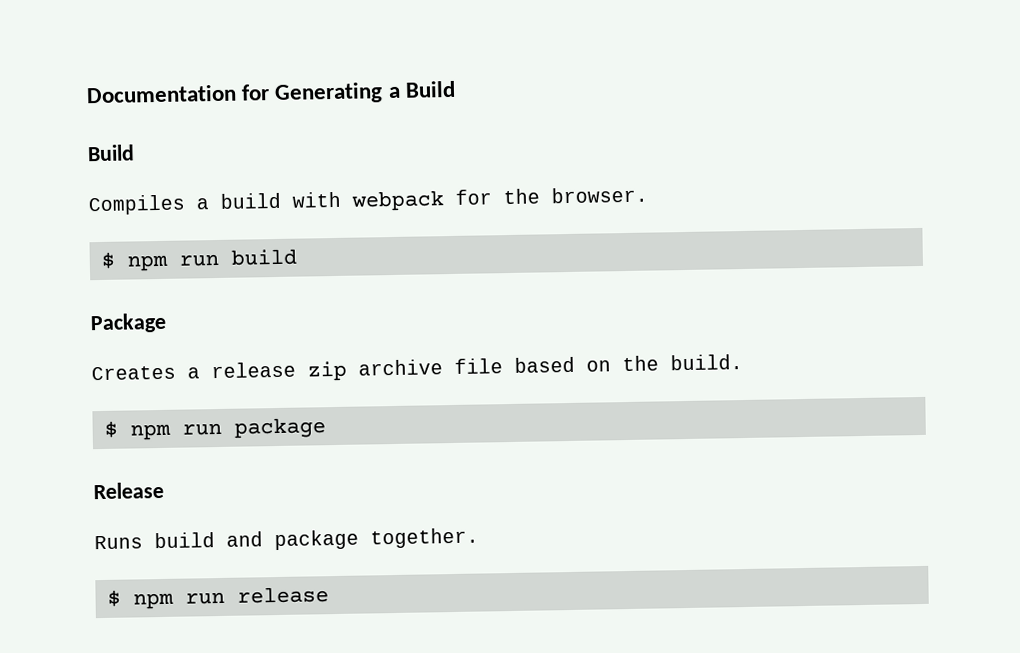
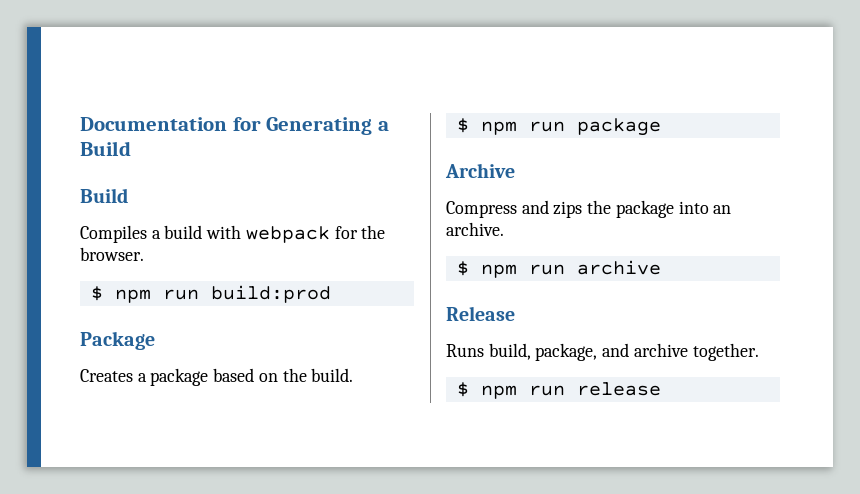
- $ npm run build
+ $ npm run build:prod
- Creates a release zip archive file based on the build.
+ Creates a package based on the build.
+ Archive
+ Compress and zips the package into an archive.
+ $ npm run archive
  Release
- Runs build and package together.
+ Runs build, package, and archive together.

